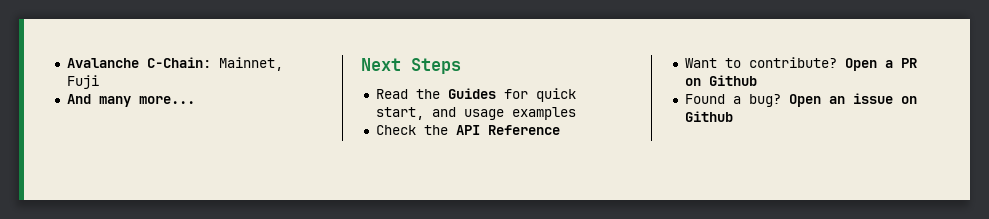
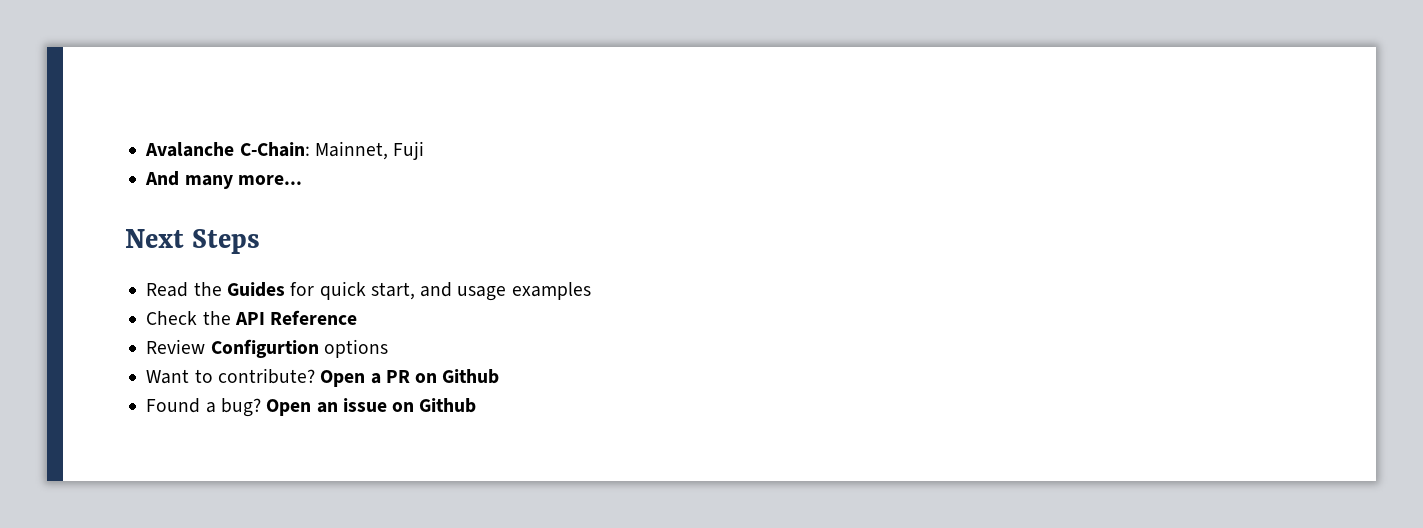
+ Review Configurtion options

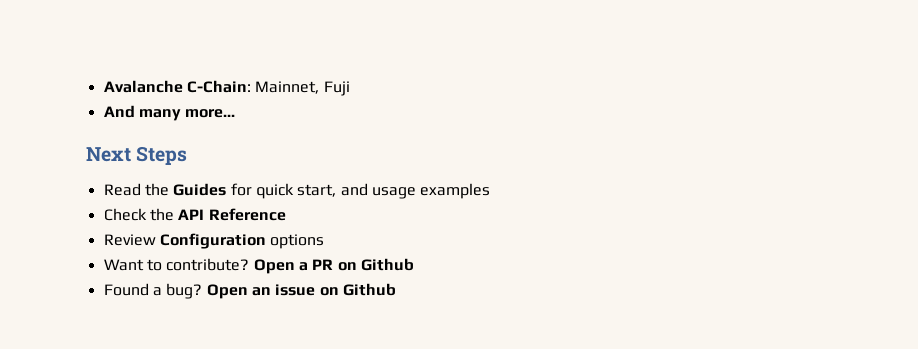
- Review Configurtion options
+ Review Configuration options

